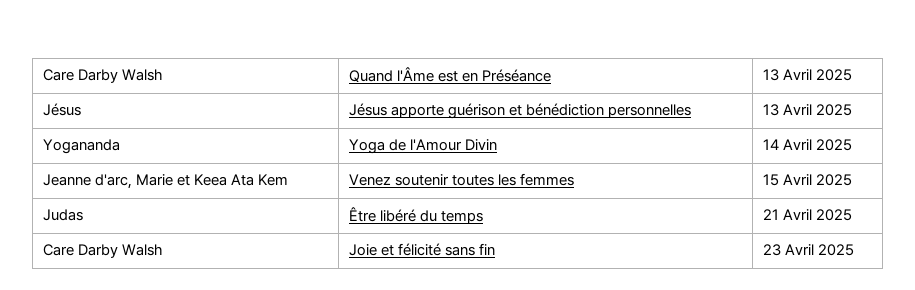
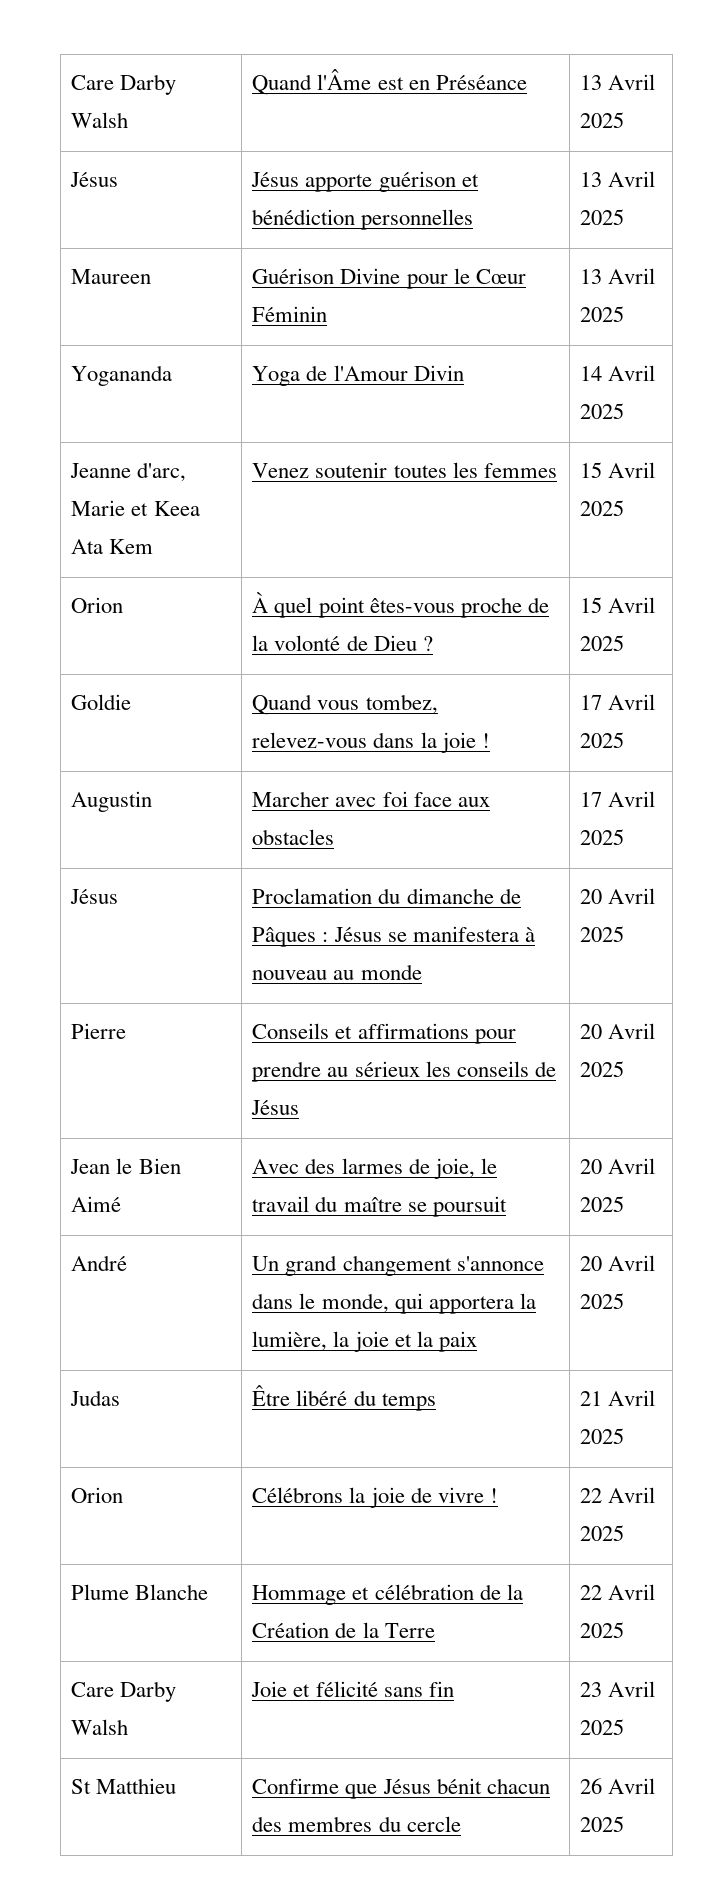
+ Maureen | Guérison Divine pour le Cœur Féminin | 13 Avril 2025
+ Orion | À quel point êtes-vous proche de la volonté de Dieu ? | 15 Avril 2025
+ Goldie | Quand vous tombez, relevez-vous dans la joie ! | 17 Avril 2025
+ Augustin | Marcher avec foi face aux obstacles | 17 Avril 2025
+ Jésus | Proclamation du dimanche de Pâques : Jésus se manifestera à nouveau au monde | 20 Avril 2025
+ Pierre | Conseils et affirmations pour prendre au sérieux les conseils de Jésus | 20 Avril 2025
+ Jean le Bien Aimé | Avec des larmes de joie, le travail du maître se poursuit | 20 Avril 2025
+ André | Un grand changement s'annonce dans le monde, qui apportera la lumière, la joie et la paix | 20 Avril 2025
+ Orion | Célébrons la joie de vivre ! | 22 Avril 2025
+ Plume Blanche | Hommage et célébration de la Création de la Terre | 22 Avril 2025
+ St Matthieu | Confirme que Jésus bénit chacun des membres du cercle | 26 Avril 2025

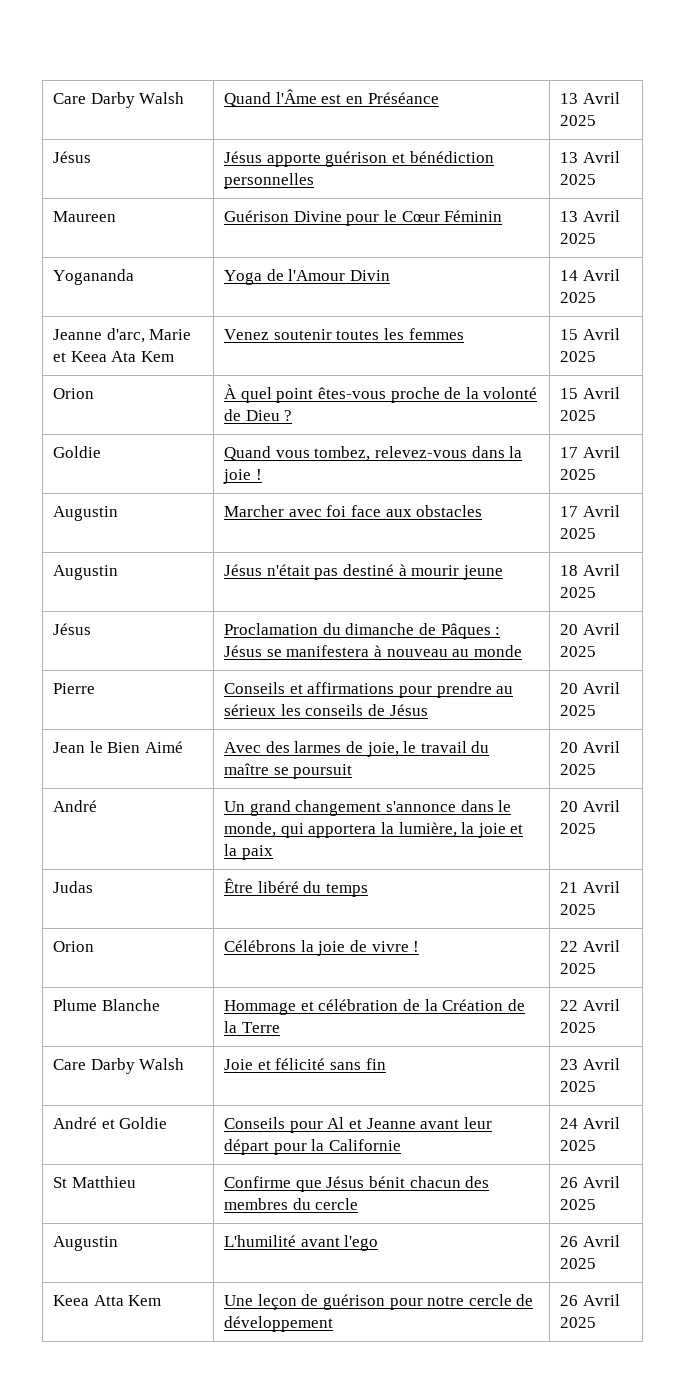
+ Augustin | Jésus n'était pas destiné à mourir jeune | 18 Avril 2025
+ André et Goldie | Conseils pour Al et Jeanne avant leur départ pour la Californie | 24 Avril 2025
+ Augustin | L'humilité avant l'ego | 26 Avril 2025
+ Keea Atta Kem | Une leçon de guérison pour notre cercle de développement | 26 Avril 2025

